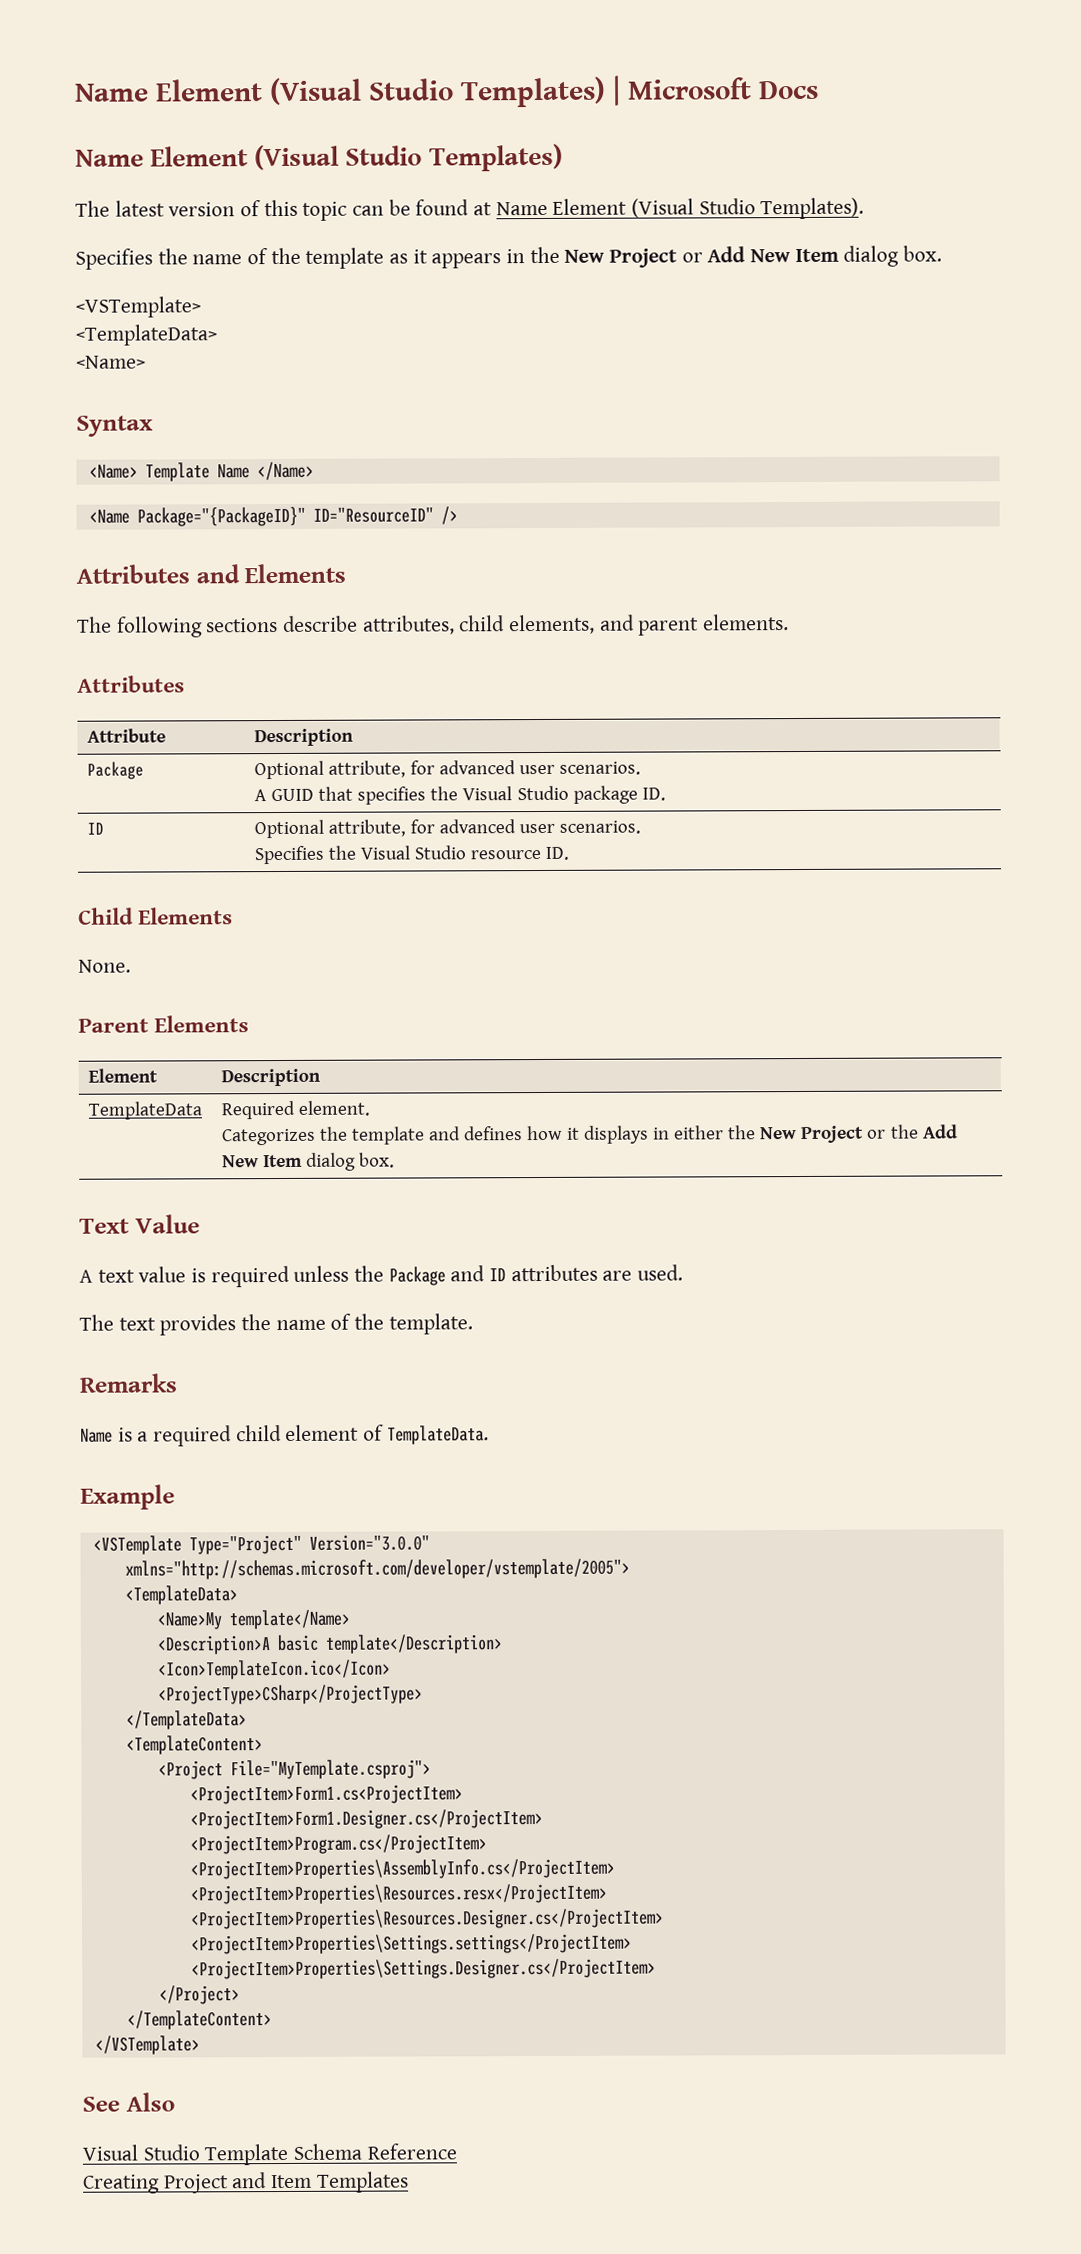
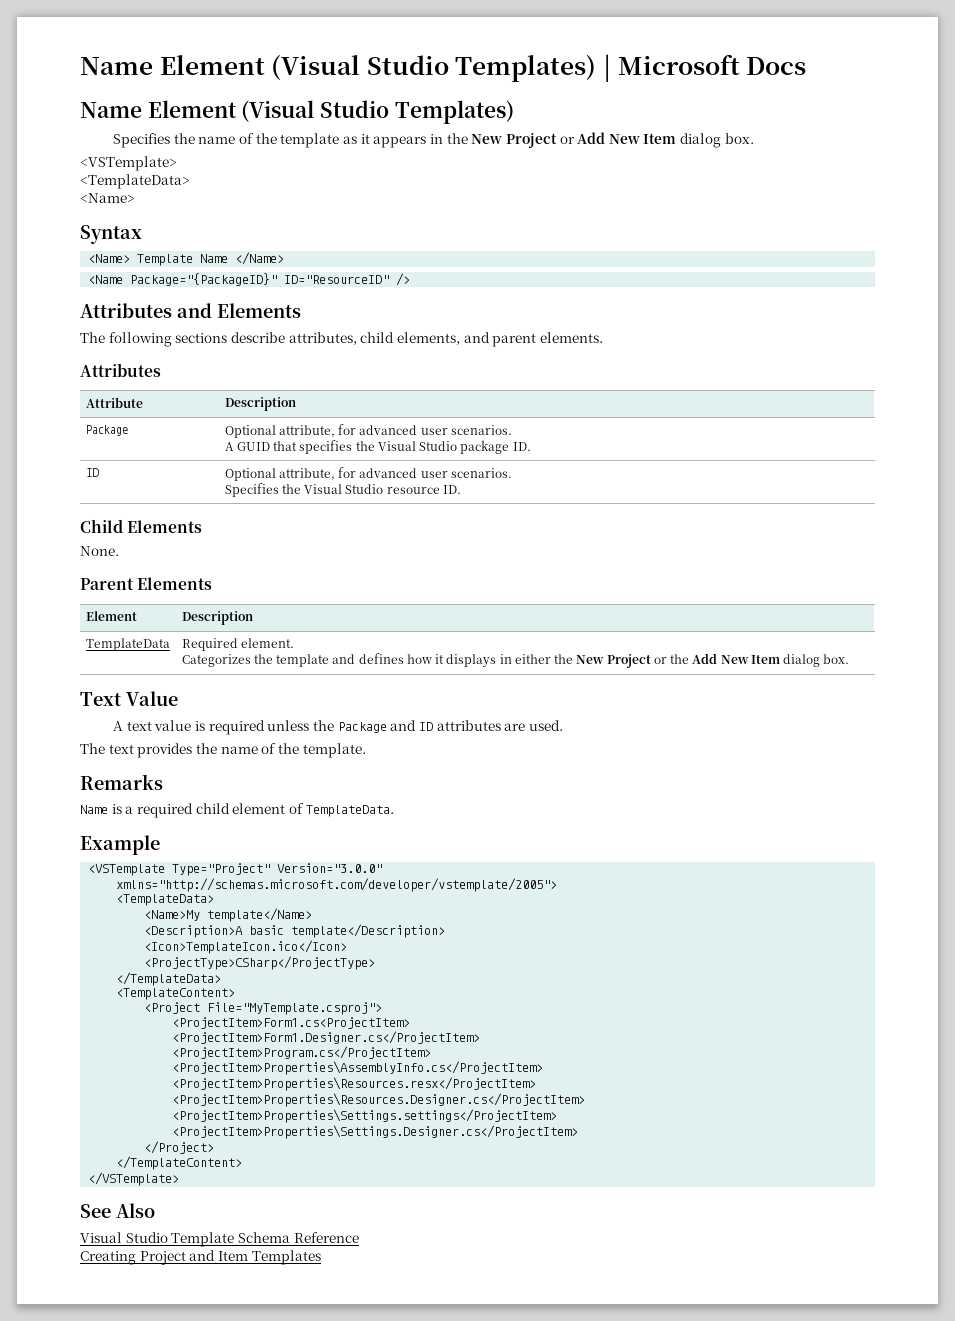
- The latest version of this topic can be found at Name Element (Visual Studio Templates).

